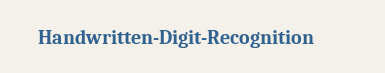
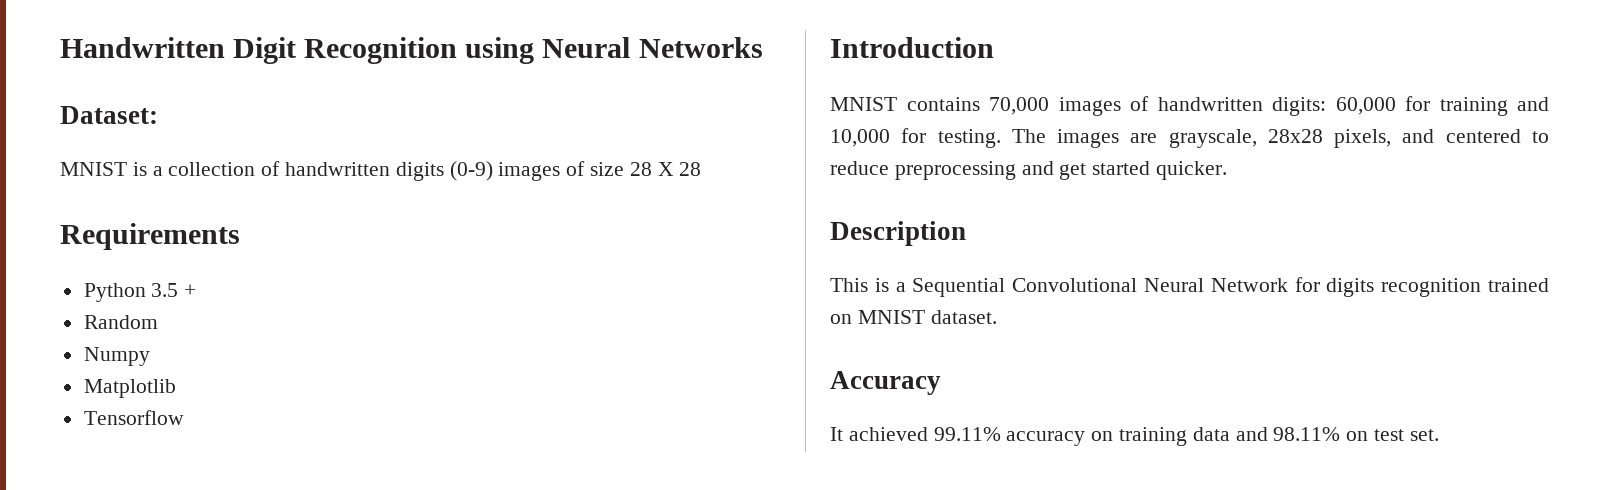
- Handwritten-Digit-Recognition
+ Handwritten Digit Recognition using Neural Networks
+ Dataset:
+ MNIST is a collection of handwritten digits (0-9) images of size 28 X 28
+ Requirements
+ Python 3.5 +
+ Random
+ Numpy
+ Matplotlib
+ Tensorflow
+ Introduction
+ MNIST contains 70,000 images of handwritten digits: 60,000 for training and 10,000 for testing. The images are grayscale, 28x28 pixels, and centered to reduce preprocessing and get started quicker.
+ Description
+ This is a Sequential Convolutional Neural Network for digits recognition trained on MNIST dataset.
+ Accuracy
+ It achieved 99.11% accuracy on training data and 98.11% on test set.

